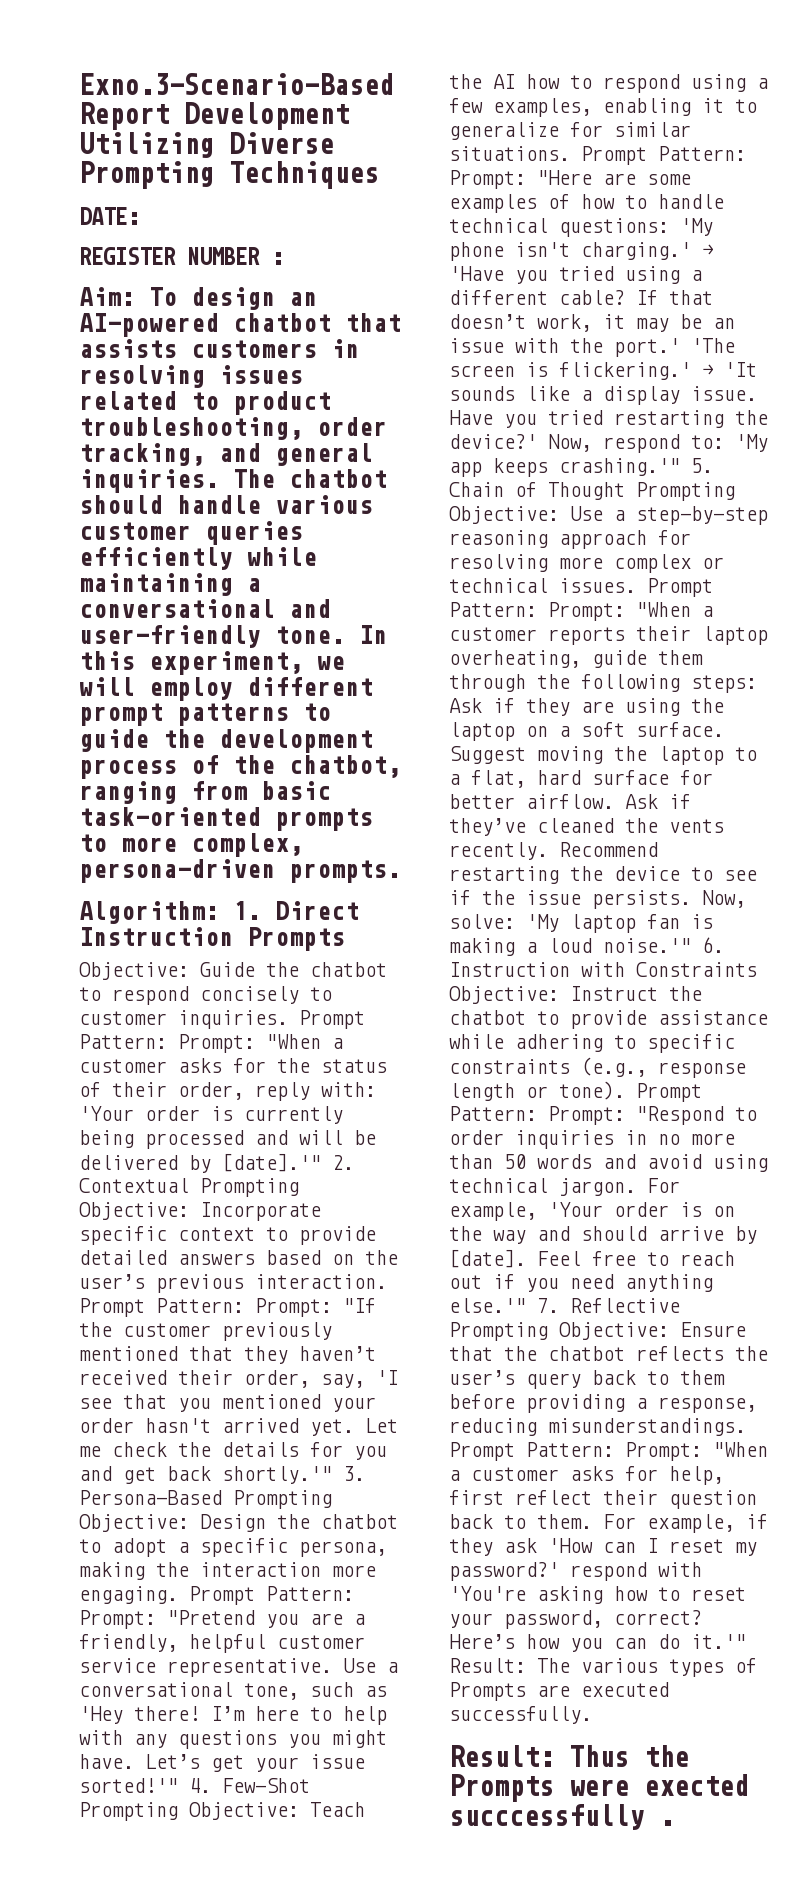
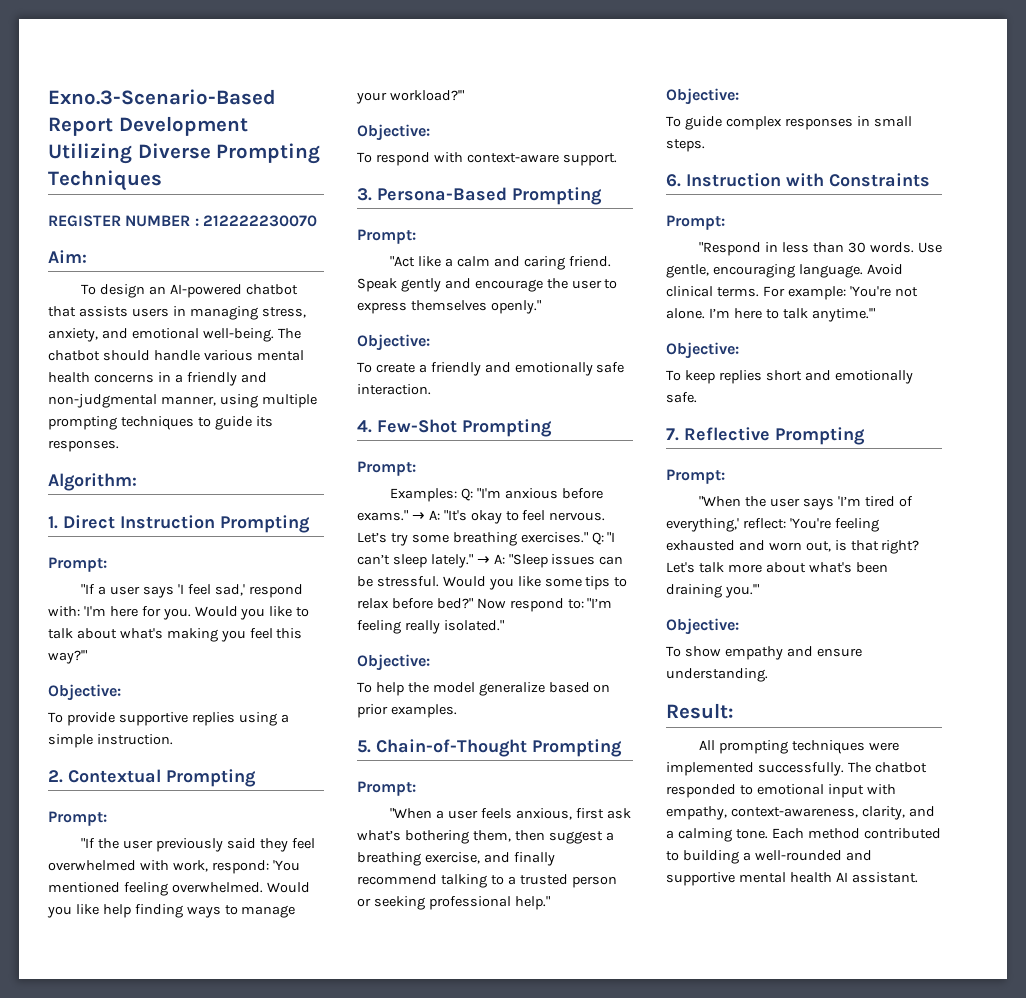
- DATE:
- REGISTER NUMBER :
+ REGISTER NUMBER : 212222230070
- Aim: To design an AI-powered chatbot that assists customers in resolving issues related to product troubleshooting, order tracking, and general inquiries.
+ Aim:
+ To design an AI-powered chatbot that assists users in managing stress, anxiety, and emotional well-being.
- The chatbot should handle various customer queries efficiently while maintaining a conversational and user-friendly tone. In this experiment, we will employ different prompt patterns to guide the development process of the chatbot, ranging from basic task-oriented prompts to more complex, persona-driven prompts.
+ The chatbot should handle various mental health concerns in a friendly and non-judgmental manner, using multiple prompting techniques to guide its responses.
- Algorithm: 1. Direct Instruction Prompts
- Objective: Guide the chatbot to respond concisely to customer inquiries. Prompt Pattern: Prompt: "When a customer asks for the status of their order, reply with: 'Your order is currently being processed and will be delivered by [date].'" 2. Contextual Prompting Objective: Incorporate specific context to provide detailed answers based on the user’s previous interaction. Prompt Pattern: Prompt: "If the customer previously mentioned that they haven’t received their order, say, 'I see that you mentioned your order hasn't arrived yet. Let me check the details for you and get back shortly.'" 3. Persona-Based Prompting Objective: Design the chatbot to adopt a specific persona, making the interaction more engaging. Prompt Pattern: Prompt: "Pretend you are a friendly, helpful customer service representative. Use a conversational tone, such as 'Hey there! I’m here to help with any questions you might have. Let’s get your issue sorted!'" 4. Few-Shot Prompting Objective: Teach the AI how to respond using a few examples, enabling it to generalize for similar situations. Prompt Pattern: Prompt: "Here are some examples of how to handle technical questions: 'My phone isn't charging.' → 'Have you tried using a different cable? If that doesn’t work, it may be an issue with the port.' 'The screen is flickering.' → 'It sounds like a display issue. Have you tried restarting the device?' Now, respond to: 'My app keeps crashing.'" 5. Chain of Thought Prompting Objective: Use a step-by-step reasoning approach for resolving more complex or technical issues. Prompt Pattern: Prompt: "When a customer reports their laptop overheating, guide them through the following steps: Ask if they are using the laptop on a soft surface. Suggest moving the laptop to a flat, hard surface for better airflow. Ask if they’ve cleaned the vents recently. Recommend restarting the device to see if the issue persists. Now, solve: 'My laptop fan is making a loud noise.'" 6. Instruction with Constraints Objective: Instruct the chatbot to provide assistance while adhering to specific constraints (e.g., response length or tone). Prompt Pattern: Prompt: "Respond to order inquiries in no more than 50 words and avoid using technical jargon. For example, 'Your order is on the way and should arrive by [date]. Feel free to reach out if you need anything else.'" 7. Reflective Prompting Objective: Ensure that the chatbot reflects the user’s query back to them before providing a response, reducing misunderstandings. Prompt Pattern: Prompt: "When a customer asks for help, first reflect their question back to them. For example, if they ask 'How can I reset my password?' respond with 'You're asking how to reset your password, correct? Here’s how you can do it.'" Result: The various types of Prompts are executed successfully.
- Result: Thus the Prompts were exected succcessfully .
+ Algorithm:
+ 1. Direct Instruction Prompting
+ Prompt:
+ "If a user says 'I feel sad,' respond with: 'I'm here for you. Would you like to talk about what's making you feel this way?'"
+ Objective:
+ To provide supportive replies using a simple instruction.
+ 2. Contextual Prompting
+ Prompt:
+ "If the user previously said they feel overwhelmed with work, respond: 'You mentioned feeling overwhelmed. Would you like help finding ways to manage your workload?'"
+ Objective:
+ To respond with context-aware support.
+ 3. Persona-Based Prompting
+ Prompt:
+ "Act like a calm and caring friend. Speak gently and encourage the user to express themselves openly."
+ Objective:
+ To create a friendly and emotionally safe interaction.
+ 4. Few-Shot Prompting
+ Prompt:
+ Examples: Q: "I'm anxious before exams." → A: "It's okay to feel nervous. Let’s try some breathing exercises." Q: "I can’t sleep lately." → A: "Sleep issues can be stressful. Would you like some tips to relax before bed?" Now respond to: "I’m feeling really isolated."
+ Objective:
+ To help the model generalize based on prior examples.
+ 5. Chain-of-Thought Prompting
+ Prompt:
+ "When a user feels anxious, first ask what’s bothering them, then suggest a breathing exercise, and finally recommend talking to a trusted person or seeking professional help."
+ Objective:
+ To guide complex responses in small steps.
+ 6. Instruction with Constraints
+ Prompt:
+ "Respond in less than 30 words. Use gentle, encouraging language. Avoid clinical terms. For example: 'You're not alone. I’m here to talk anytime.'"
+ Objective:
+ To keep replies short and emotionally safe.
+ 7. Reflective Prompting
+ Prompt:
+ "When the user says 'I’m tired of everything,' reflect: 'You're feeling exhausted and worn out, is that right? Let's talk more about what's been draining you.'"
+ Objective:
+ To show empathy and ensure understanding.
+ Result:
+ All prompting techniques were implemented successfully. The chatbot responded to emotional input with empathy, context-awareness, clarity, and a calming tone. Each method contributed to building a well-rounded and supportive mental health AI assistant.

